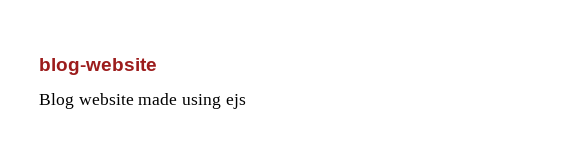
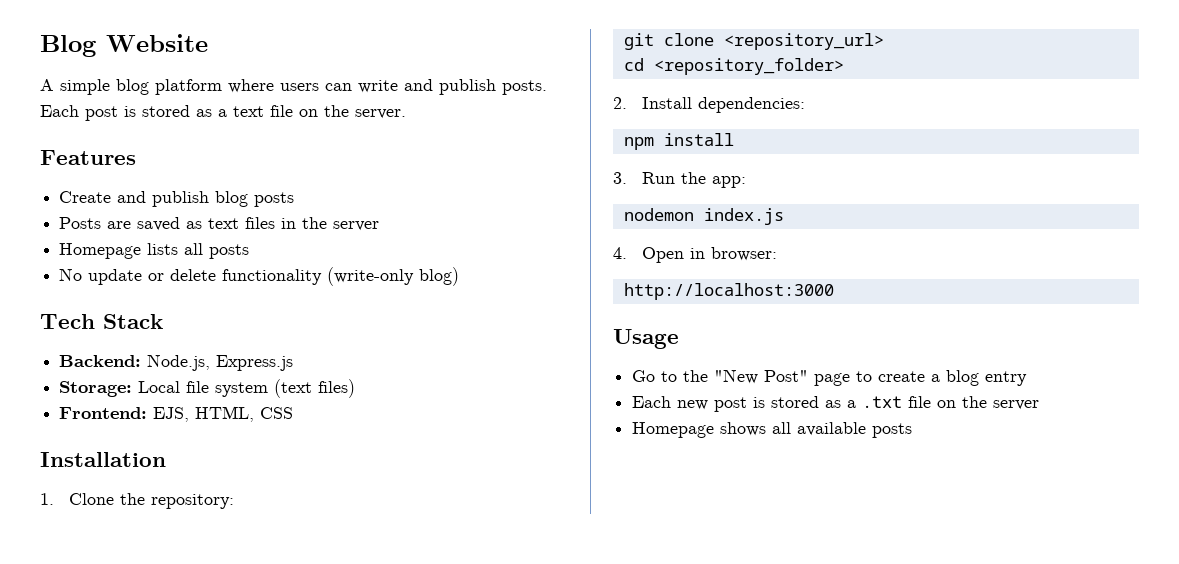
- blog-website
- Blog website made using ejs
+ Blog Website
+ A simple blog platform where users can write and publish posts. Each post is stored as a text file on the server.
+ Features
+ Create and publish blog posts
+ Posts are saved as text files in the server
+ Homepage lists all posts
+ No update or delete functionality (write-only blog)
+ Tech Stack
+ Backend: Node.js, Express.js
+ Storage: Local file system (text files)
+ Frontend: EJS, HTML, CSS
+ Installation
+ 1. Clone the repository:
+ git clone <repository_url>
+ cd <repository_folder>
+ 2. Install dependencies:
+ npm install
+ 3. Run the app:
+ nodemon index.js
+ 4. Open in browser:
+ http://localhost:3000
+ Usage
+ Go to the "New Post" page to create a blog entry
+ Each new post is stored as a .txt file on the server
+ Homepage shows all available posts

